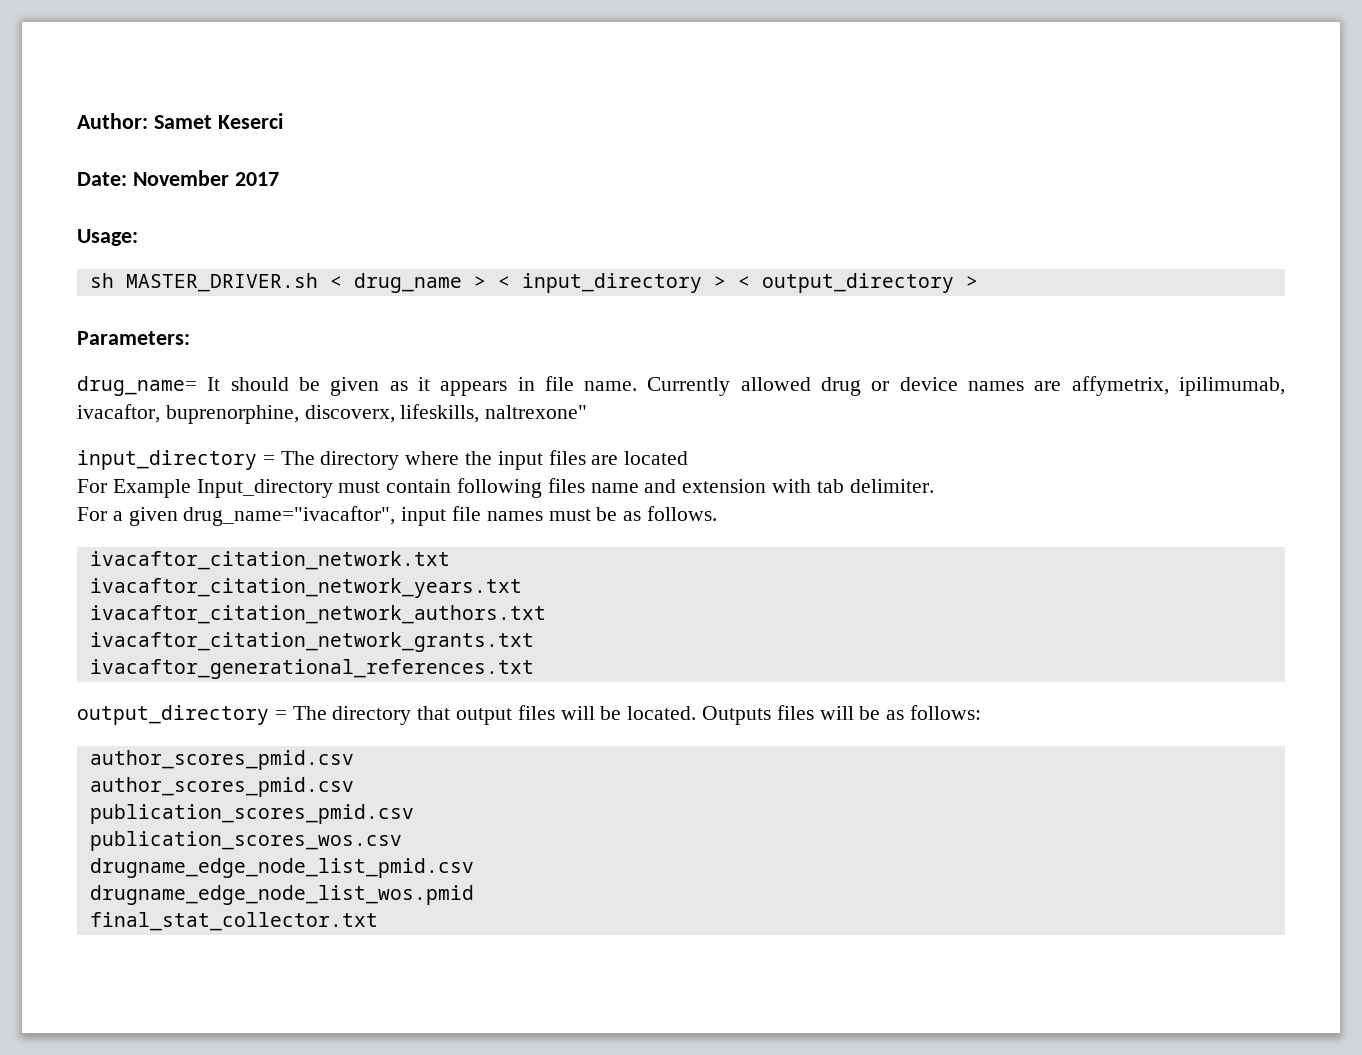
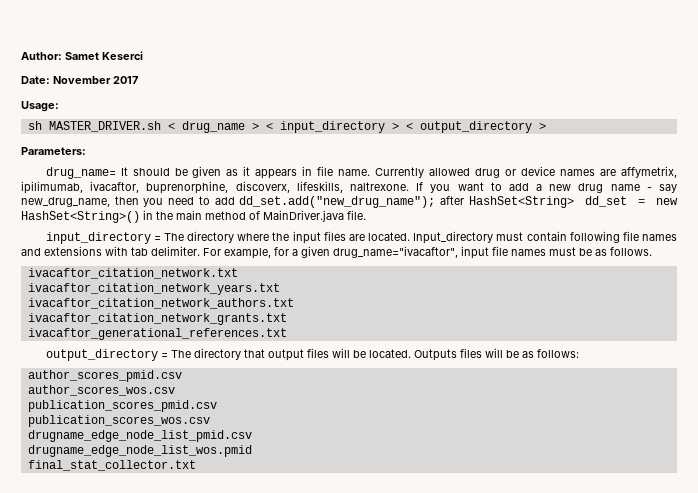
- Currently allowed drug or device names are affymetrix, ipilimumab, ivacaftor, buprenorphine, discoverx, lifeskills, naltrexone"
+ Currently allowed drug or device names are affymetrix, ipilimumab, ivacaftor, buprenorphine, discoverx, lifeskills, naltrexone. If you want to add a new drug name - say new_drug_name, then you need to add dd_set.add("new_drug_name"); after HashSet<String> dd_set = new HashSet<String>() in the main method of MainDriver.java file.
- input_directory = The directory where the input files are located
- For Example Input_directory must contain following files name and extension with tab delimiter.
- For a given drug_name="ivacaftor", input file names must be as follows.
+ input_directory = The directory where the input files are located. Input_directory must contain following file names and extensions with tab delimiter. For example, for a given drug_name="ivacaftor", input file names must be as follows.
  Outputs files will be as follows:
  author_scores_pmid.csv
- author_scores_pmid.csv
+ author_scores_wos.csv

